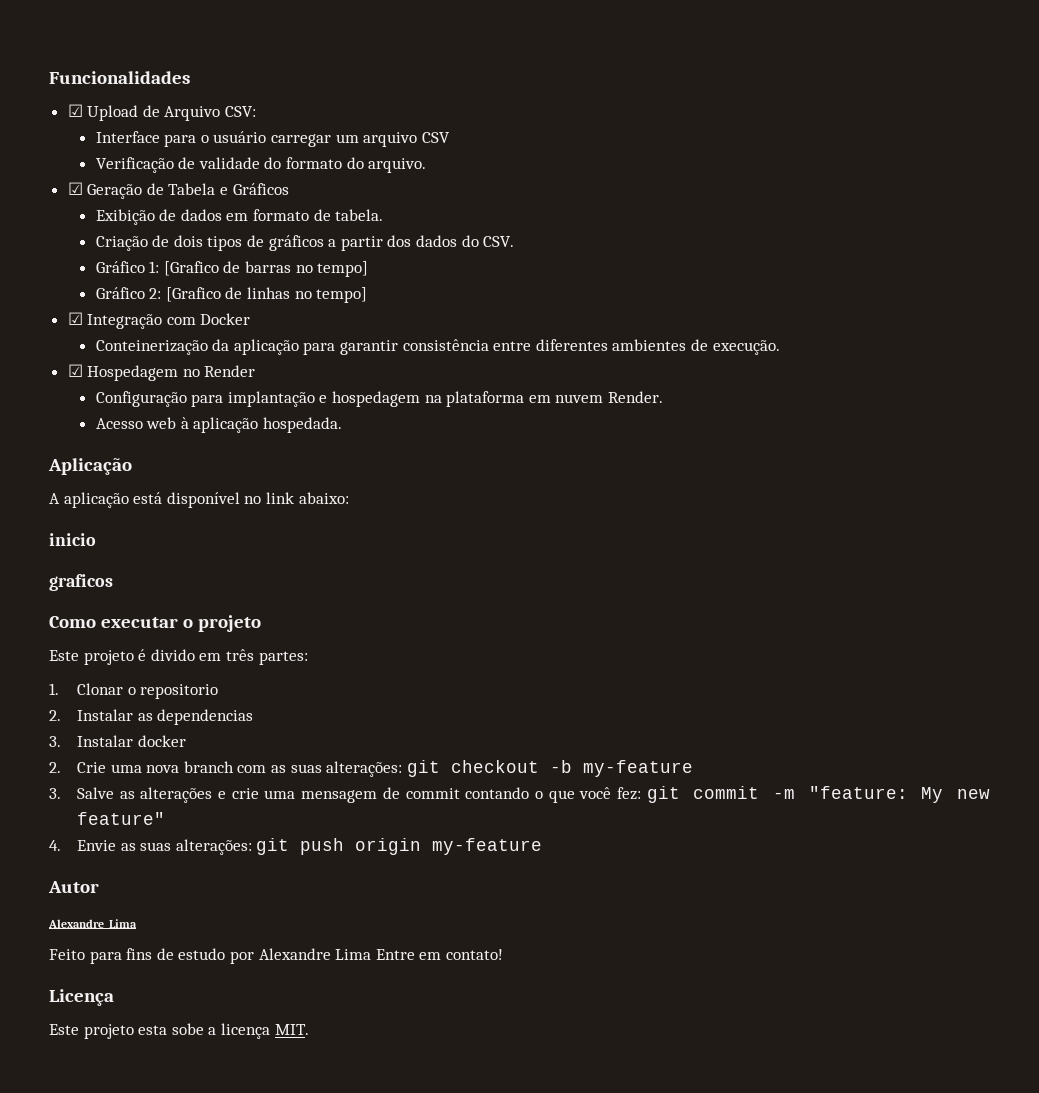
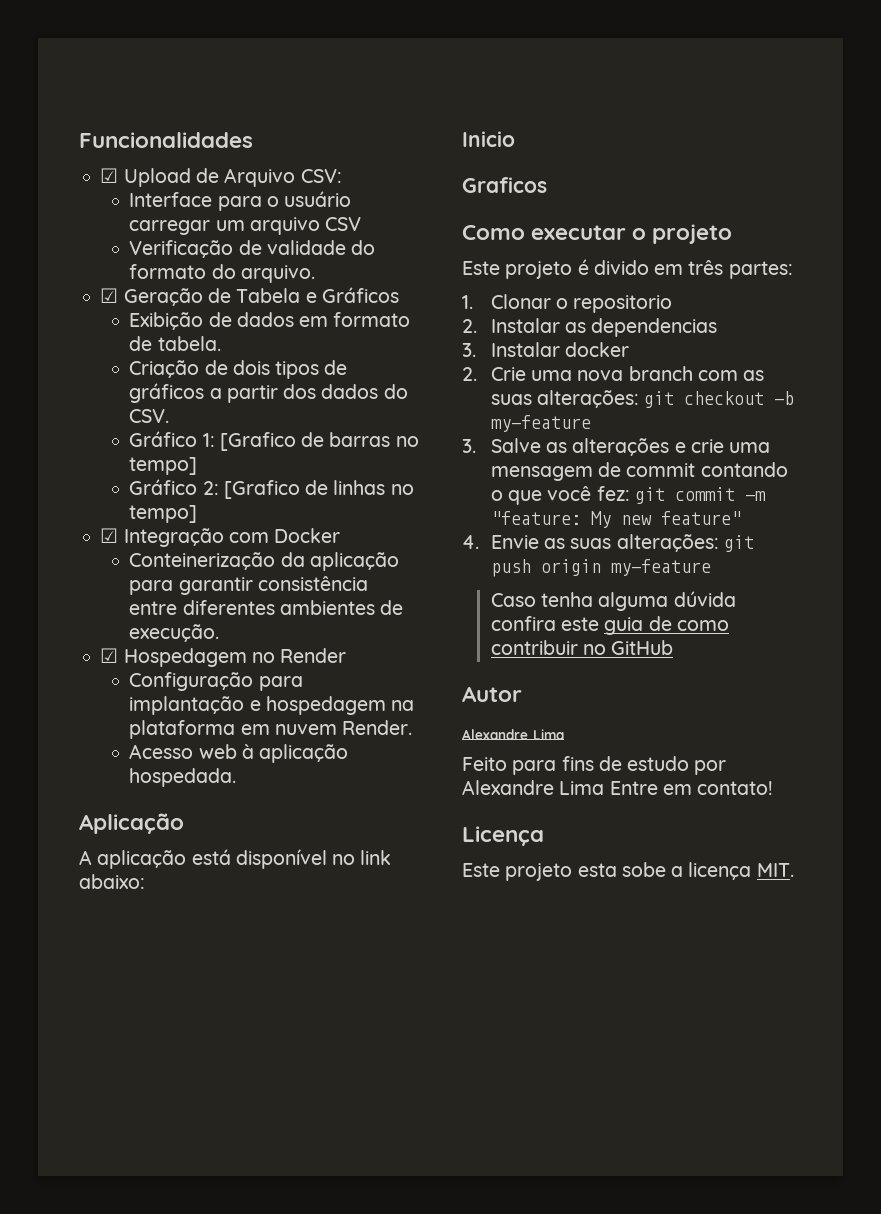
- inicio
- graficos
+ Inicio
+ Graficos
+ Caso tenha alguma dúvida confira este guia de como contribuir no GitHub

